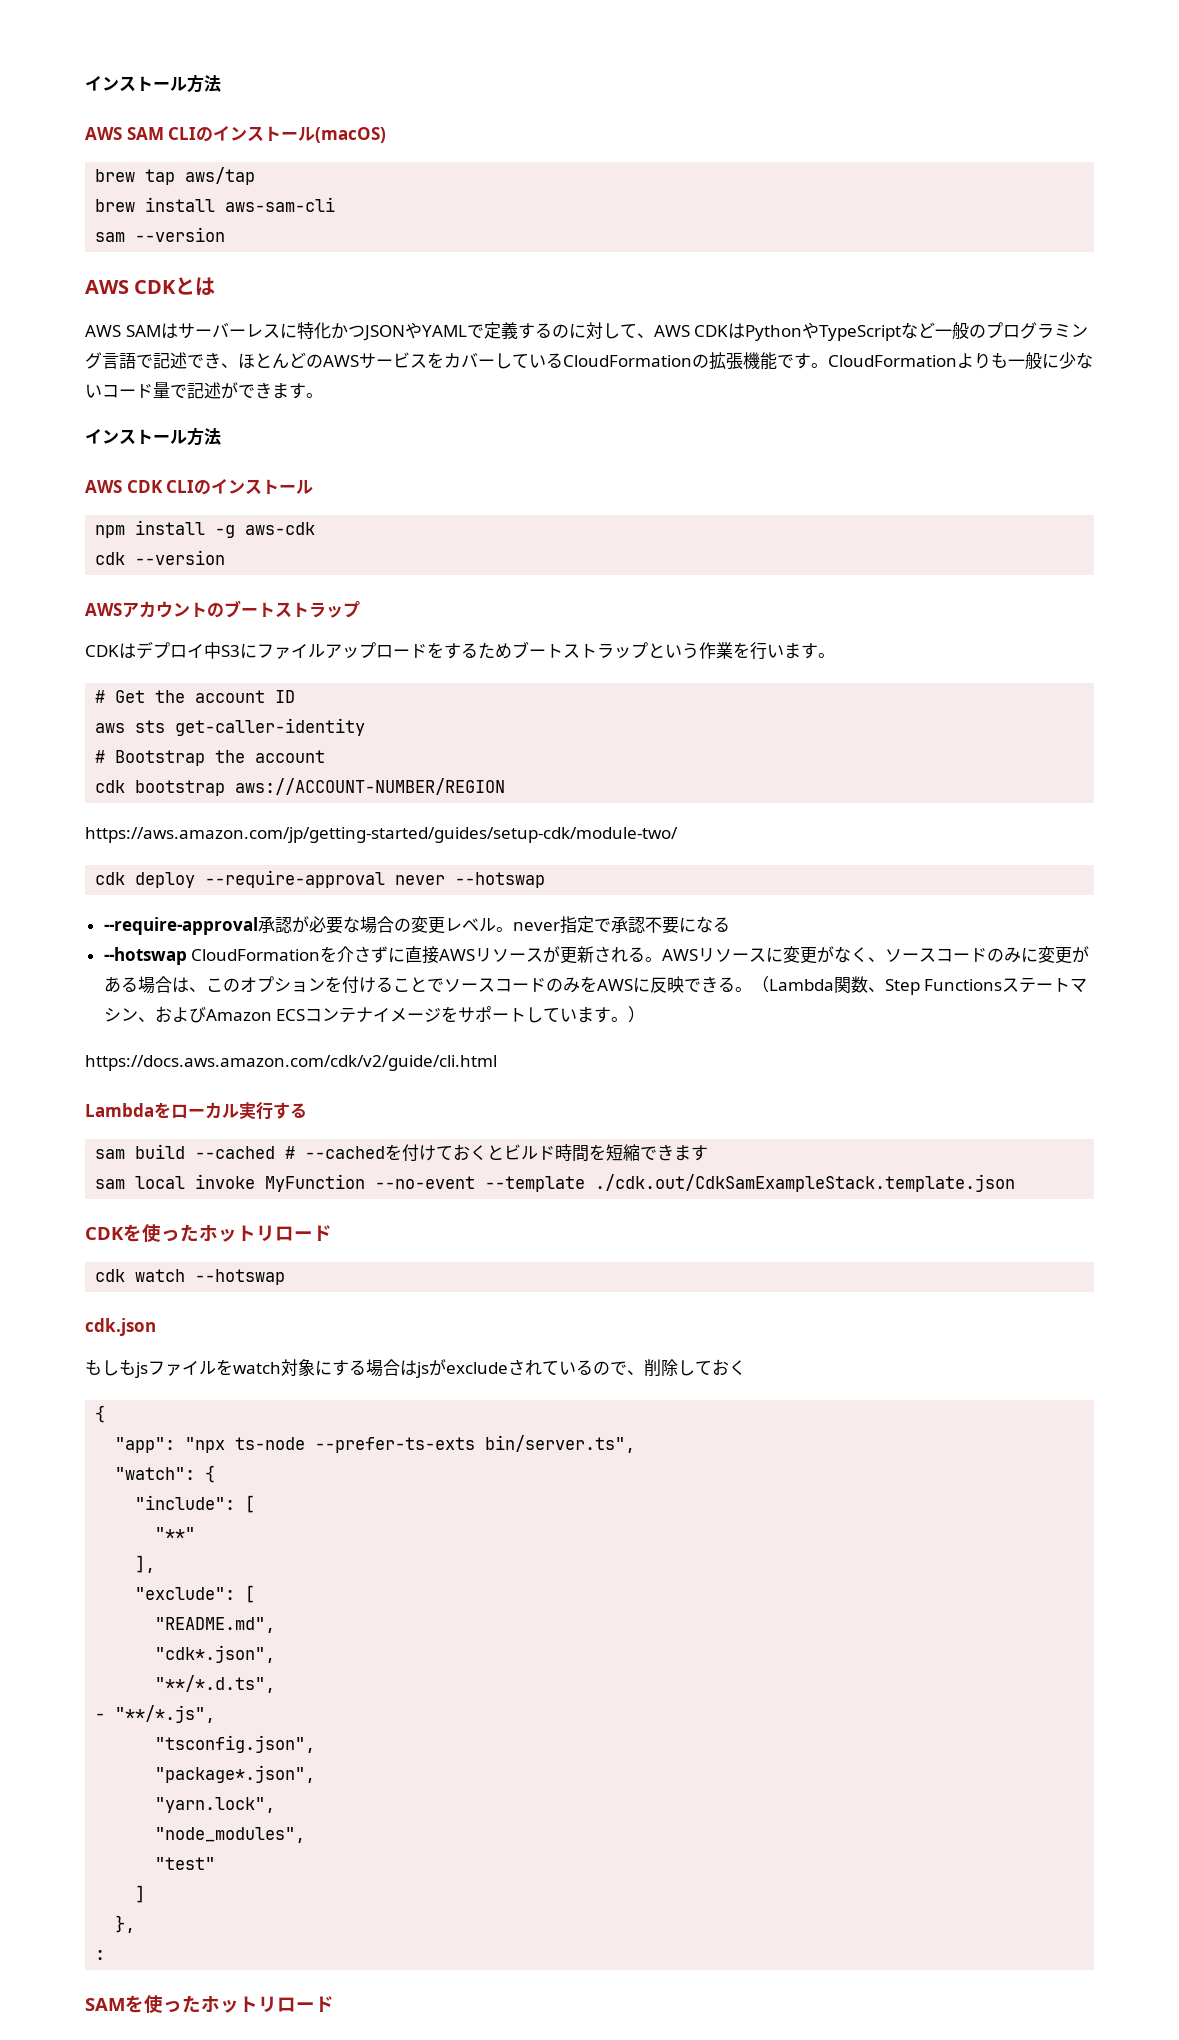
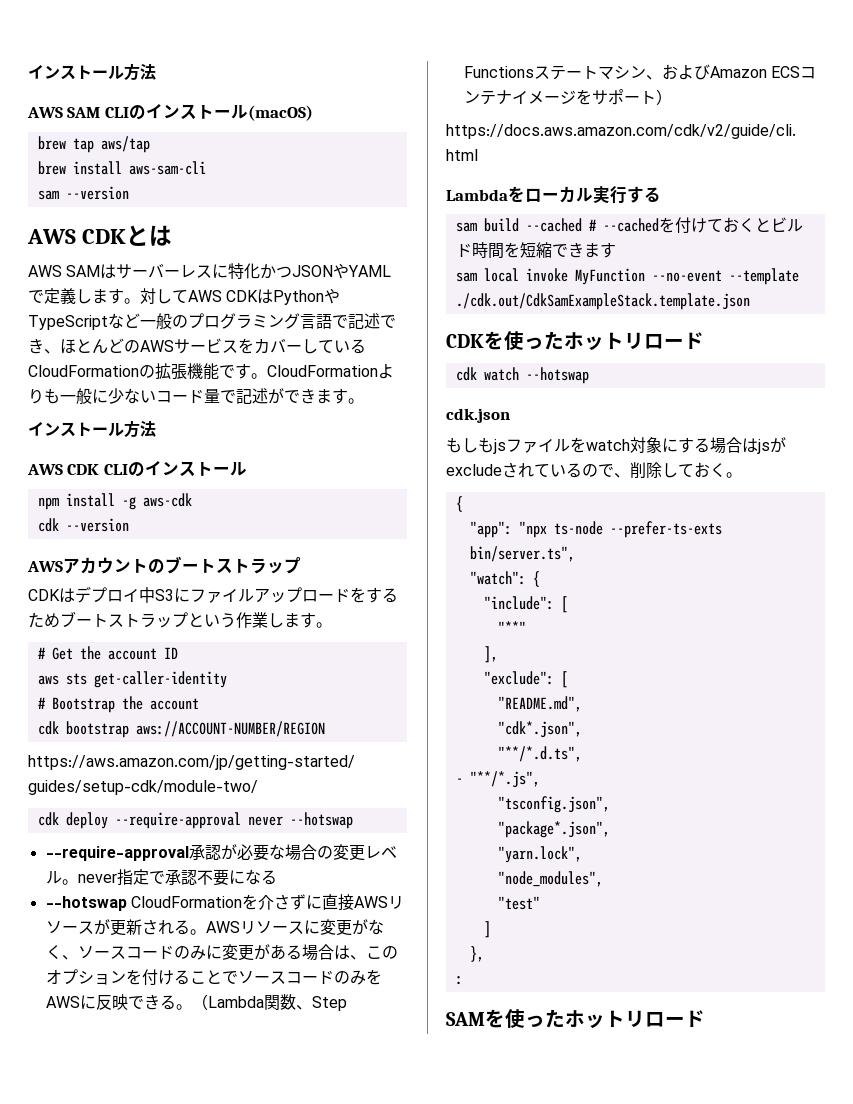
- AWS SAMはサーバーレスに特化かつJSONやYAMLで定義するのに対して、AWS CDKはPythonやTypeScriptなど一般のプログラミング言語で記述でき、ほとんどのAWSサービスをカバーしているCloudFormationの拡張機能です。
+ AWS SAMはサーバーレスに特化かつJSONやYAMLで定義します。対してAWS CDKはPythonやTypeScriptなど一般のプログラミング言語で記述でき、ほとんどのAWSサービスをカバーしているCloudFormationの拡張機能です。
- CDKはデプロイ中S3にファイルアップロードをするためブートストラップという作業を行います。
+ CDKはデプロイ中S3にファイルアップロードをするためブートストラップという作業します。
- （Lambda関数、Step Functionsステートマシン、およびAmazon ECSコンテナイメージをサポートしています。）
+ （Lambda関数、Step Functionsステートマシン、およびAmazon ECSコンテナイメージをサポート）
- もしもjsファイルをwatch対象にする場合はjsがexcludeされているので、削除しておく
+ もしもjsファイルをwatch対象にする場合はjsがexcludeされているので、削除しておく。

